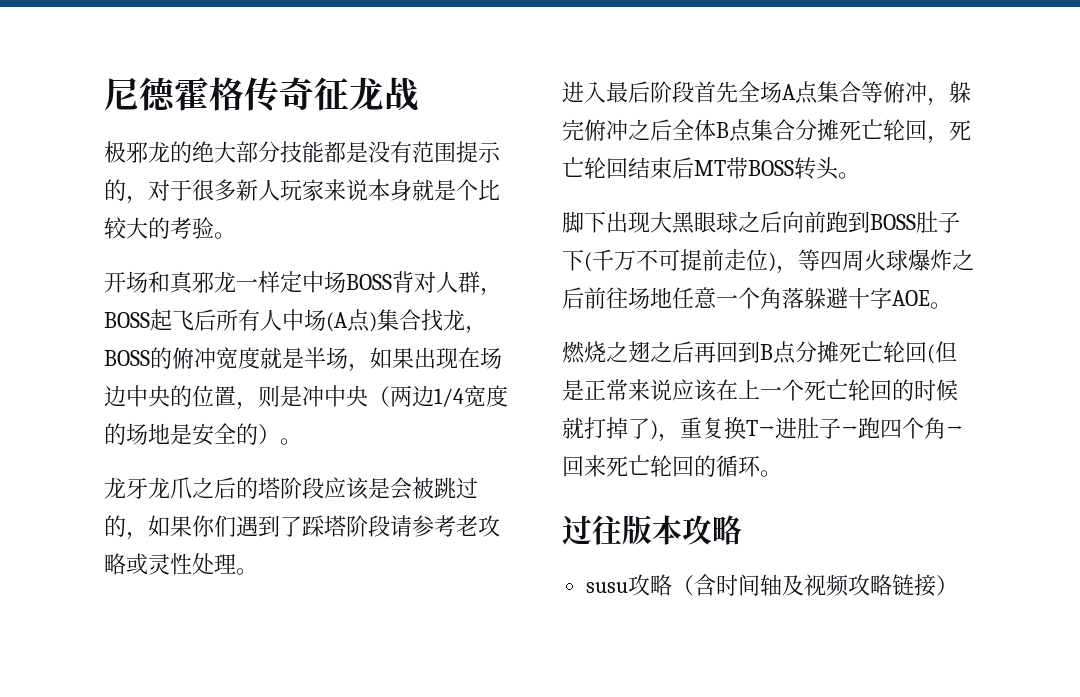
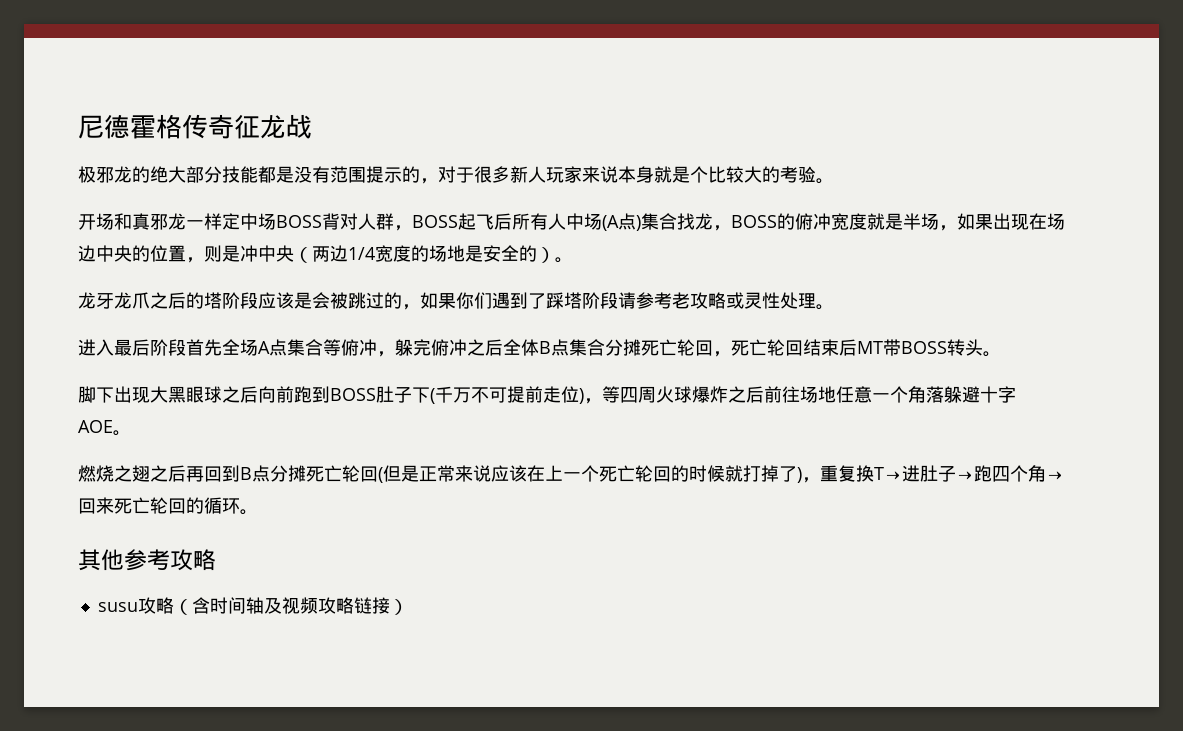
- 过往版本攻略
+ 其他参考攻略

